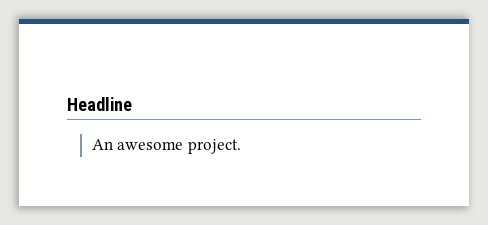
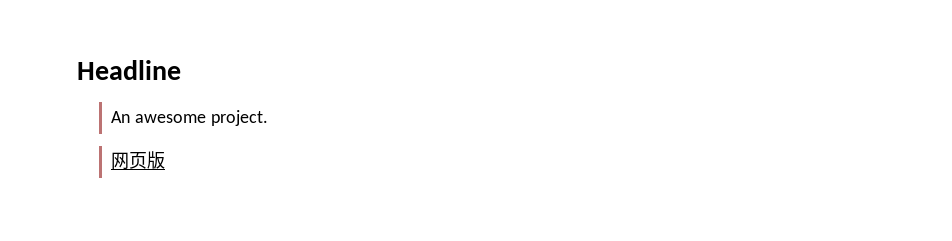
+ 网页版

